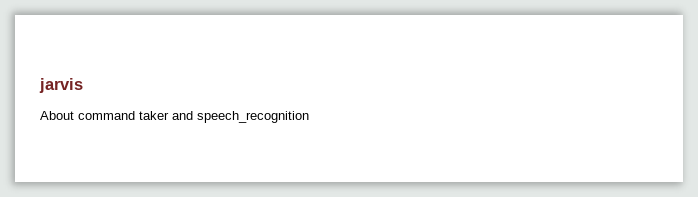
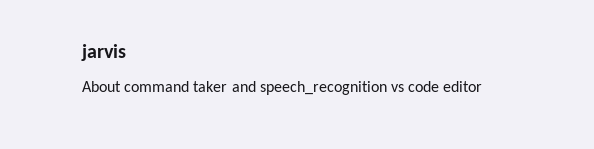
- About command taker and speech_recognition
+ About command taker and speech_recognition vs code editor

